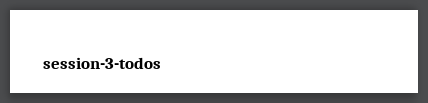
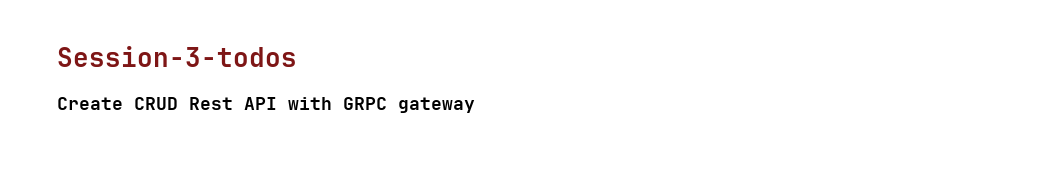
- session-3-todos
+ Session-3-todos
+ Create CRUD Rest API with GRPC gateway

